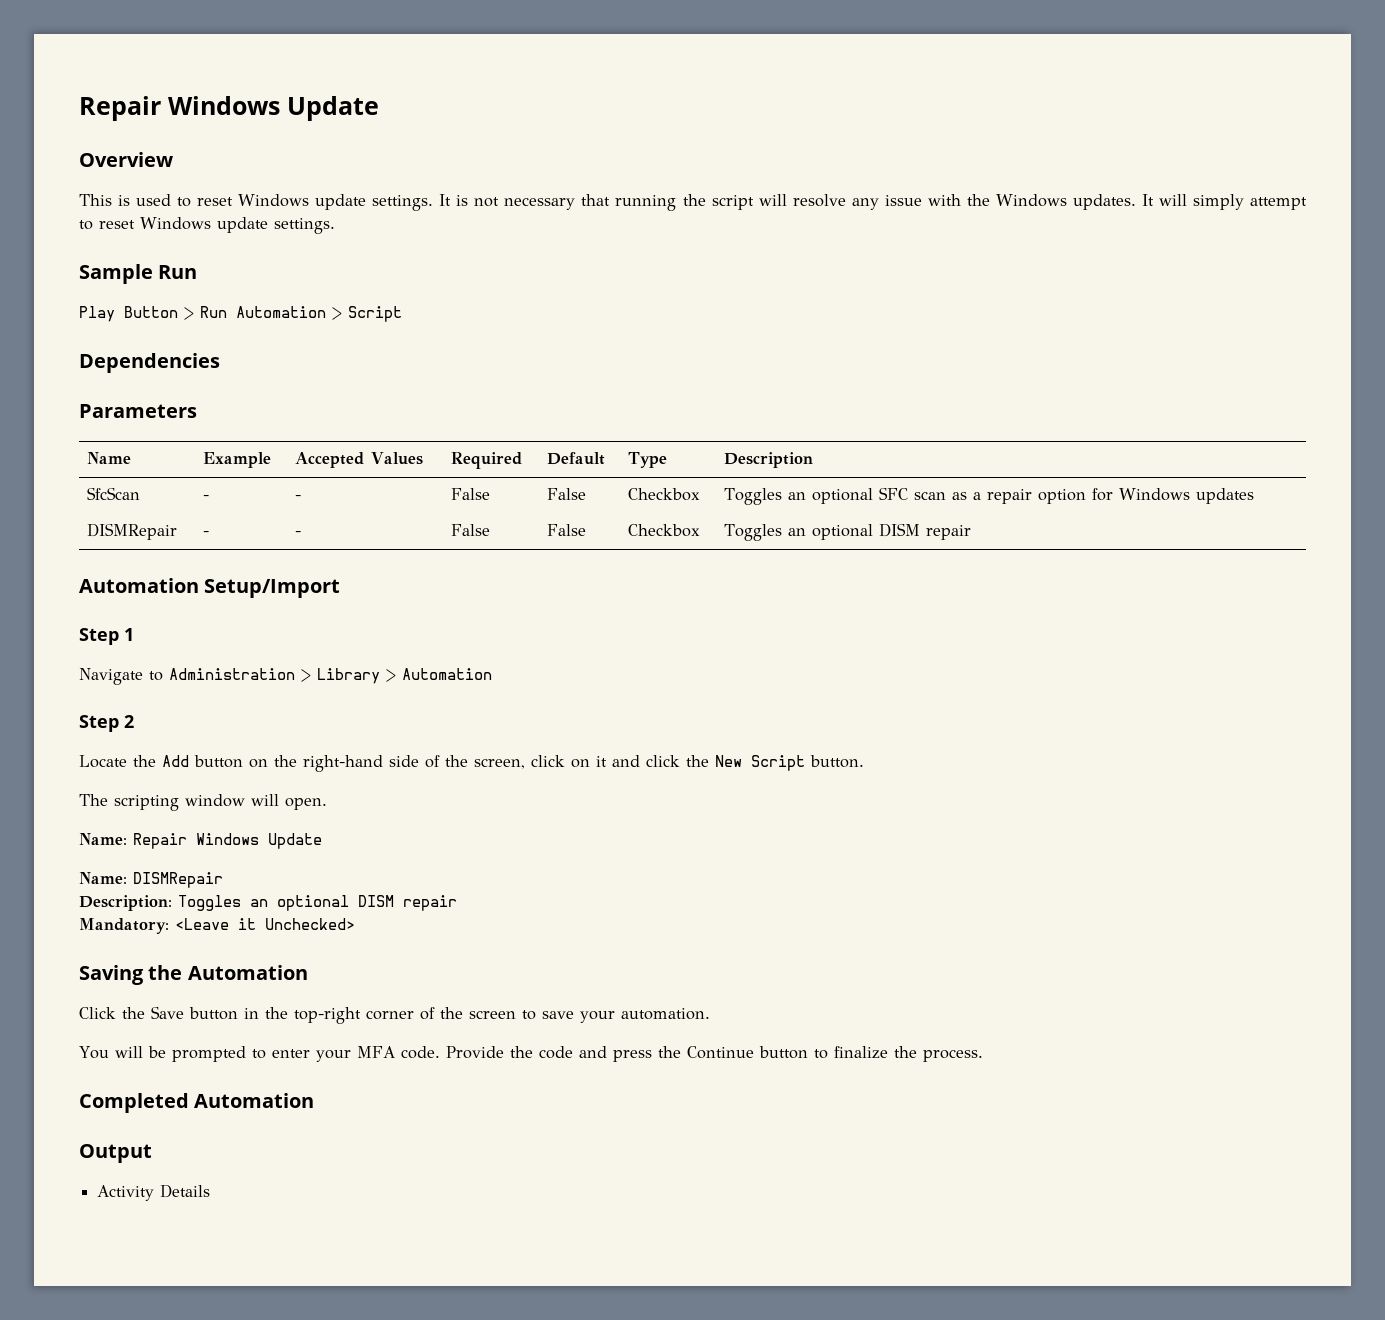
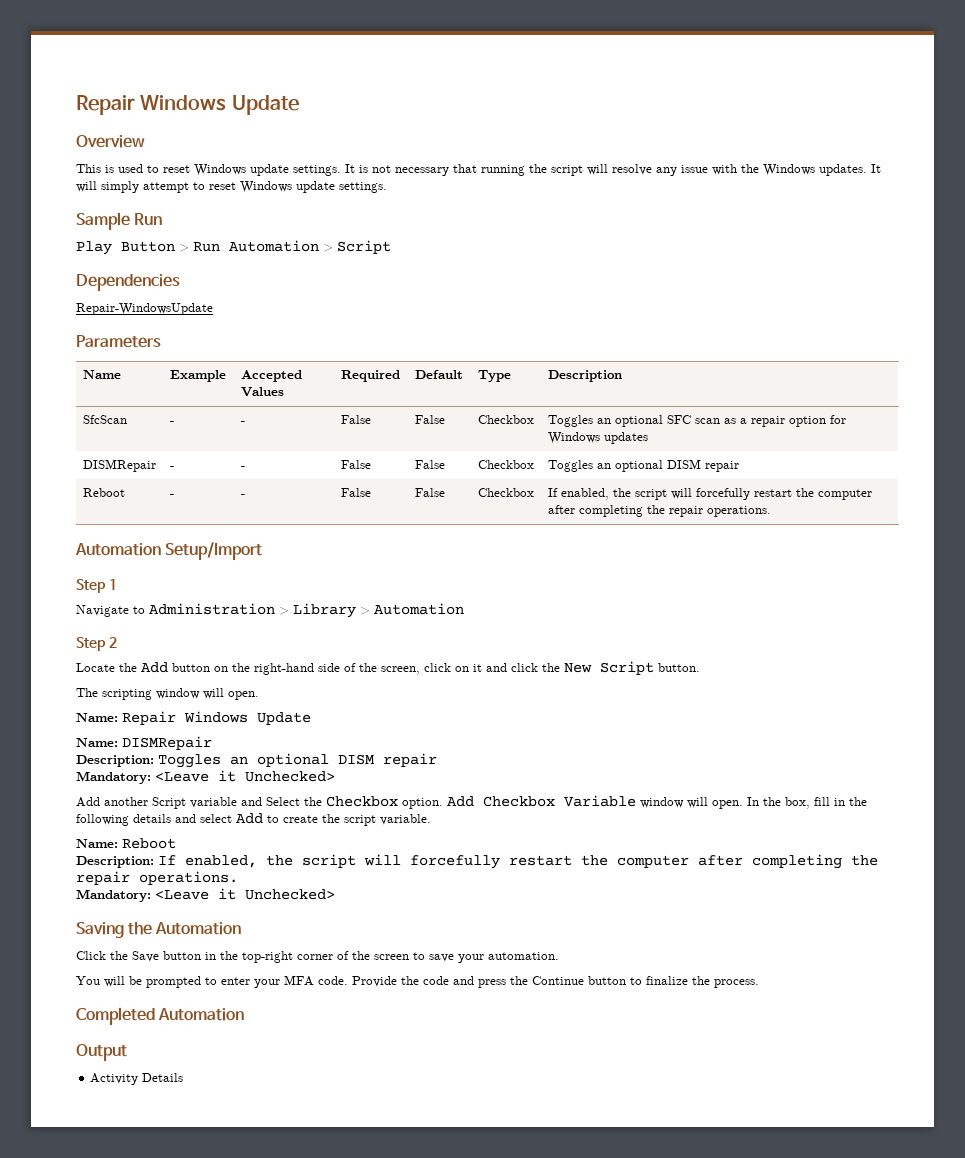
+ Repair-WindowsUpdate
+ Reboot | - | - | False | False | Checkbox | If enabled, the script will forcefully restart the computer after completing the repair operations.
+ Add another Script variable and Select the Checkbox option. Add Checkbox Variable window will open. In the box, fill in the following details and select Add to create the script variable.
+ Name: Reboot
+ Description: If enabled, the script will forcefully restart the computer after completing the repair operations.
+ Mandatory: <Leave it Unchecked>

